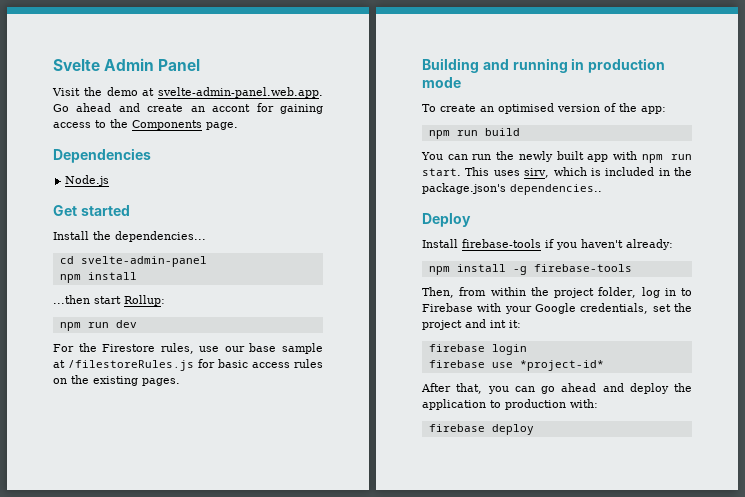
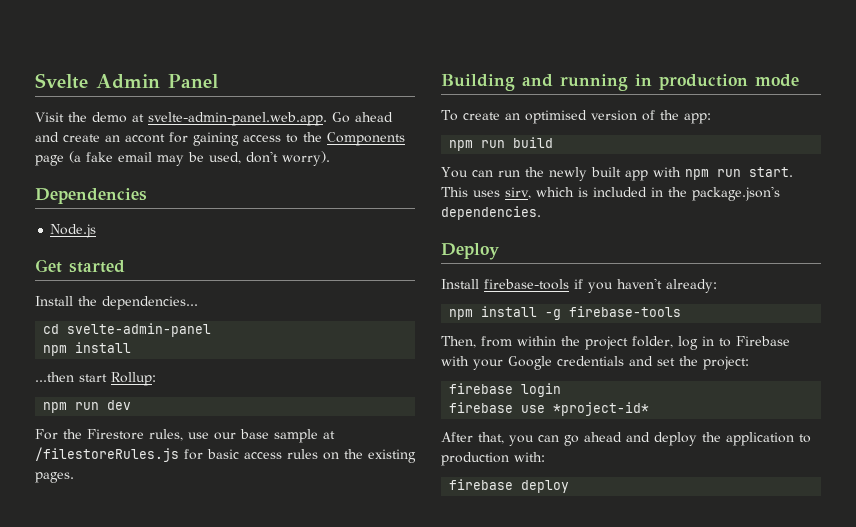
- Visit the demo at svelte-admin-panel.web.app. Go ahead and create an accont for gaining access to the Components page.
+ Visit the demo at svelte-admin-panel.web.app. Go ahead and create an accont for gaining access to the Components page (a fake email may be used, don't worry).
- This uses sirv, which is included in the package.json's dependencies..
+ This uses sirv, which is included in the package.json's dependencies.
- Then, from within the project folder, log in to Firebase with your Google credentials, set the project and int it:
+ Then, from within the project folder, log in to Firebase with your Google credentials and set the project:

